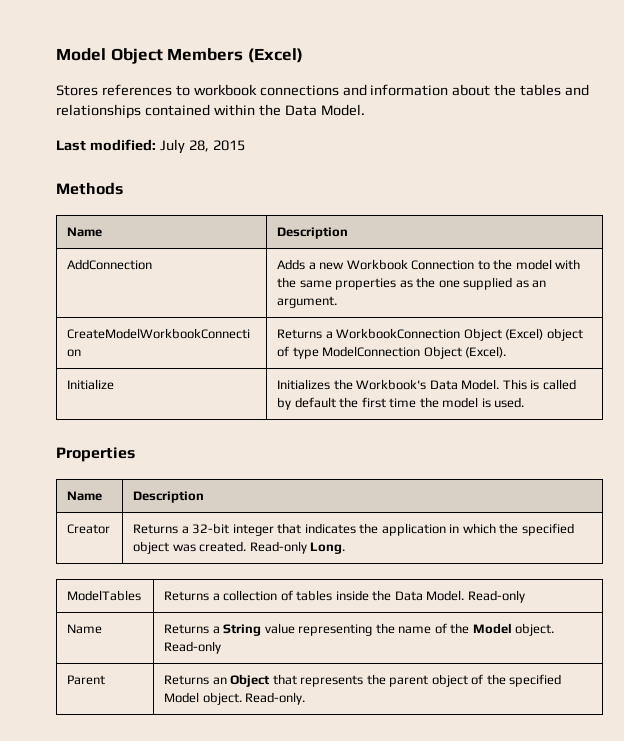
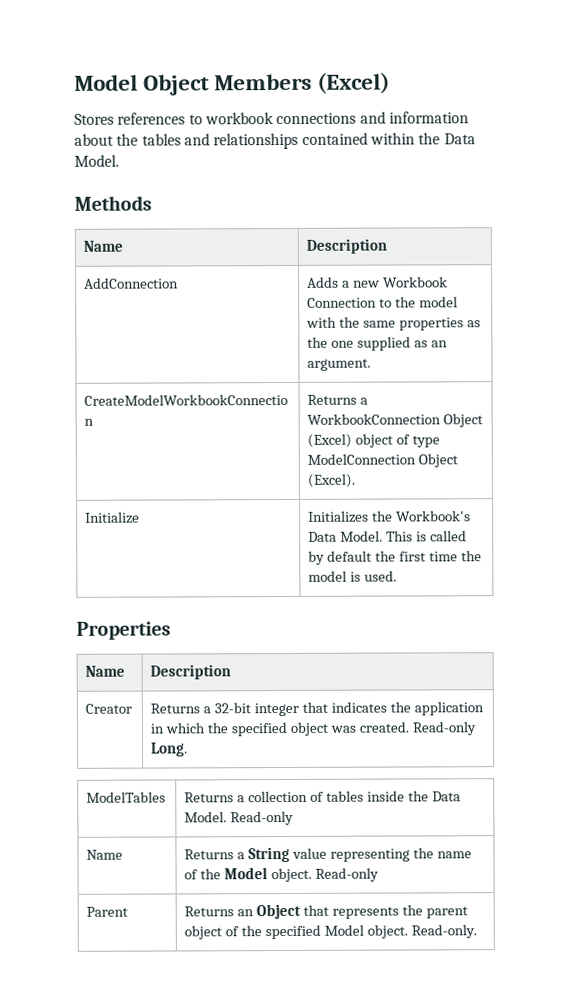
- Last modified: July 28, 2015

